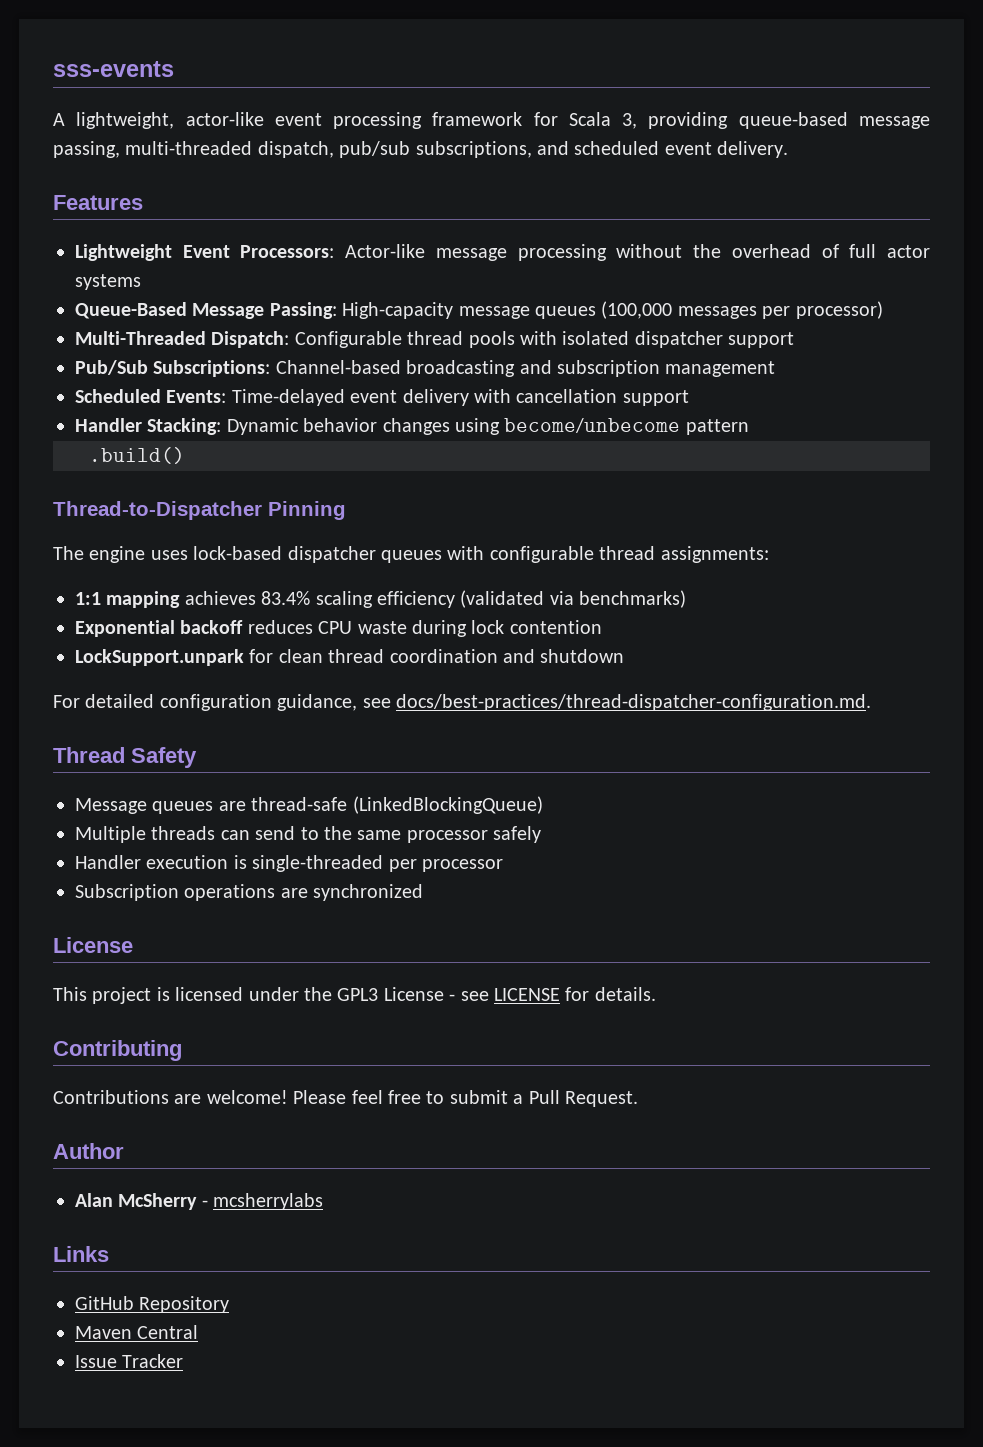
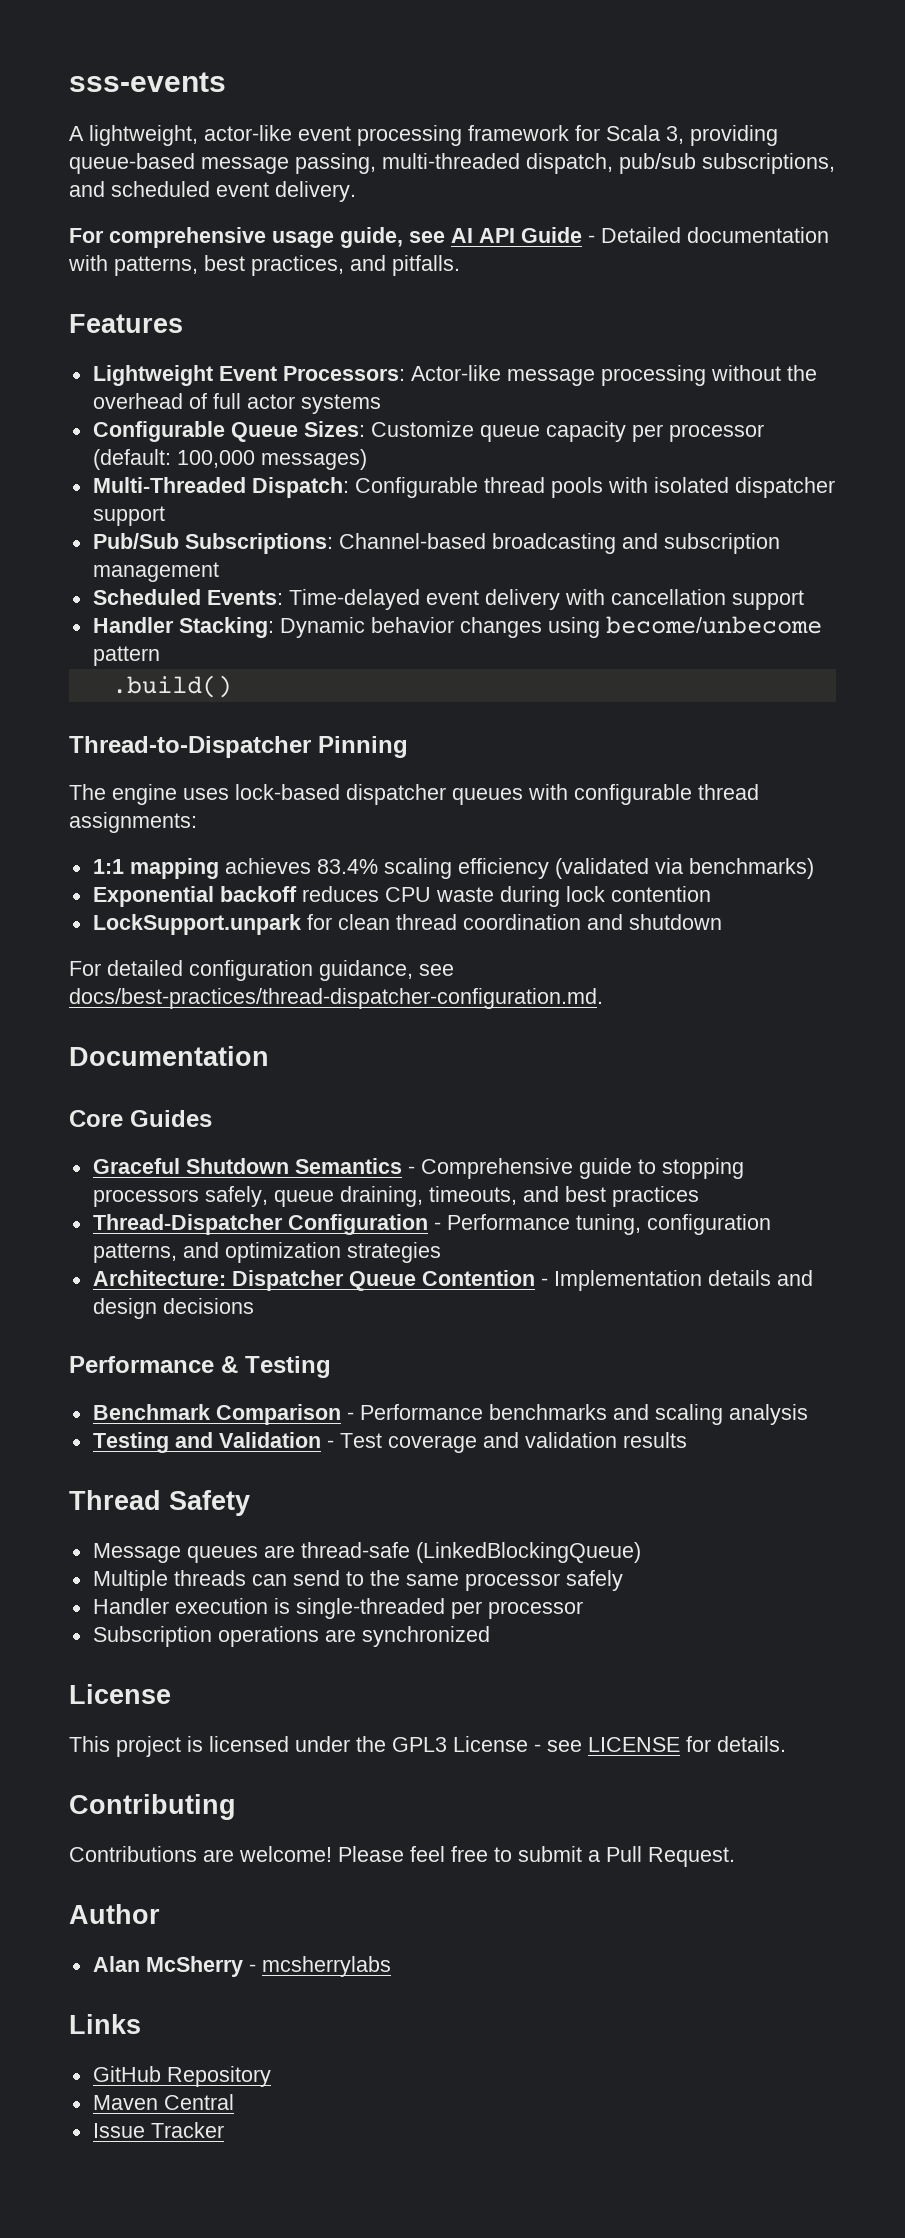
+ For comprehensive usage guide, see AI API Guide - Detailed documentation with patterns, best practices, and pitfalls.
- Queue-Based Message Passing: High-capacity message queues (100,000 messages per processor)
+ Configurable Queue Sizes: Customize queue capacity per processor (default: 100,000 messages)
+ Documentation
+ Core Guides
+ Graceful Shutdown Semantics - Comprehensive guide to stopping processors safely, queue draining, timeouts, and best practices
+ Thread-Dispatcher Configuration - Performance tuning, configuration patterns, and optimization strategies
+ Architecture: Dispatcher Queue Contention - Implementation details and design decisions
+ Performance & Testing
+ Benchmark Comparison - Performance benchmarks and scaling analysis
+ Testing and Validation - Test coverage and validation results

